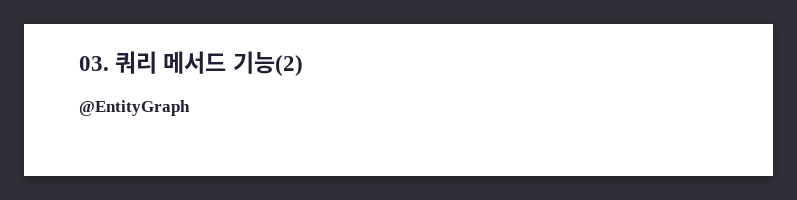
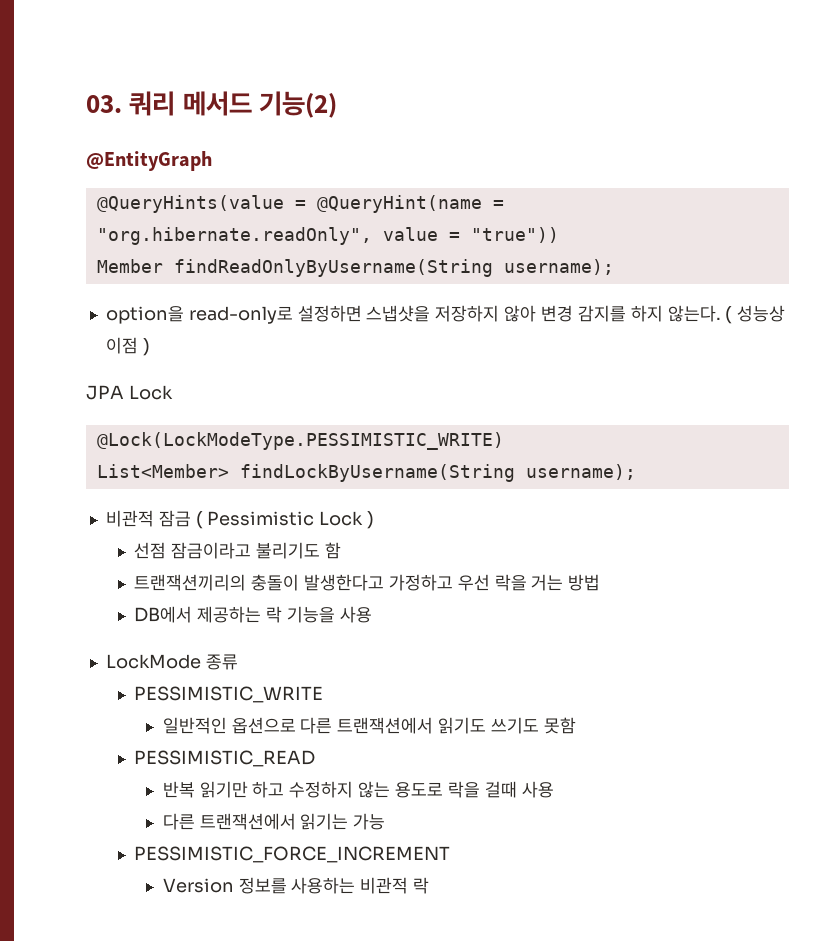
+ @QueryHints(value = @QueryHint(name = "org.hibernate.readOnly", value = "true"))
+ Member findReadOnlyByUsername(String username);
+ option을 read-only로 설정하면 스냅샷을 저장하지 않아 변경 감지를 하지 않는다. ( 성능상 이점 )
+ JPA Lock
+ @Lock(LockModeType.PESSIMISTIC_WRITE)
+ List<Member> findLockByUsername(String username);
+ 비관적 잠금 ( Pessimistic Lock )
+ 선점 잠금이라고 불리기도 함
+ 트랜잭션끼리의 충돌이 발생한다고 가정하고 우선 락을 거는 방법
+ DB에서 제공하는 락 기능을 사용
+ LockMode 종류
+ PESSIMISTIC_WRITE
+ 일반적인 옵션으로 다른 트랜잭션에서 읽기도 쓰기도 못함
+ PESSIMISTIC_READ
+ 반복 읽기만 하고 수정하지 않는 용도로 락을 걸때 사용
+ 다른 트랜잭션에서 읽기는 가능
+ PESSIMISTIC_FORCE_INCREMENT
+ Version 정보를 사용하는 비관적 락

